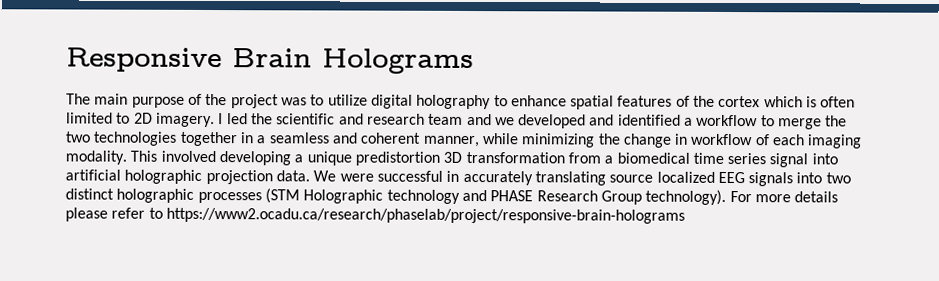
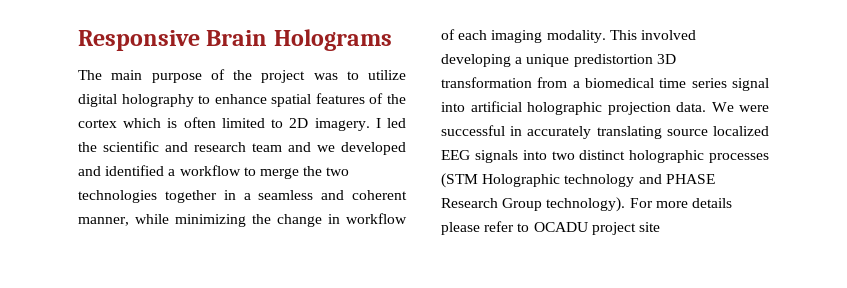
- For more details please refer to https://www2.ocadu.ca/research/phaselab/project/responsive-brain-holograms
+ For more details please refer to OCADU project site

